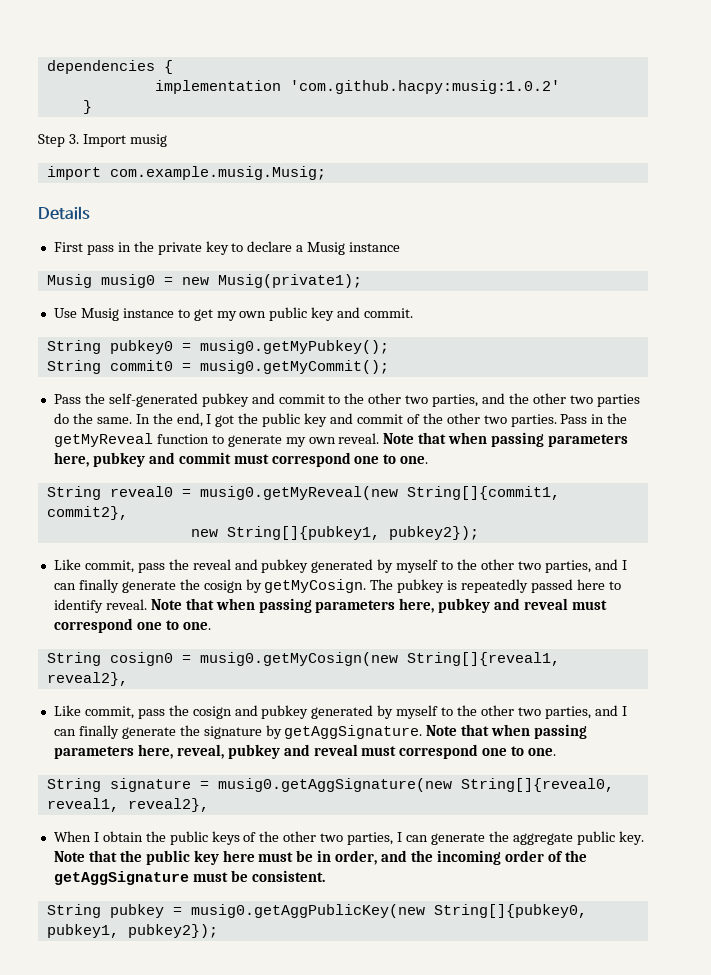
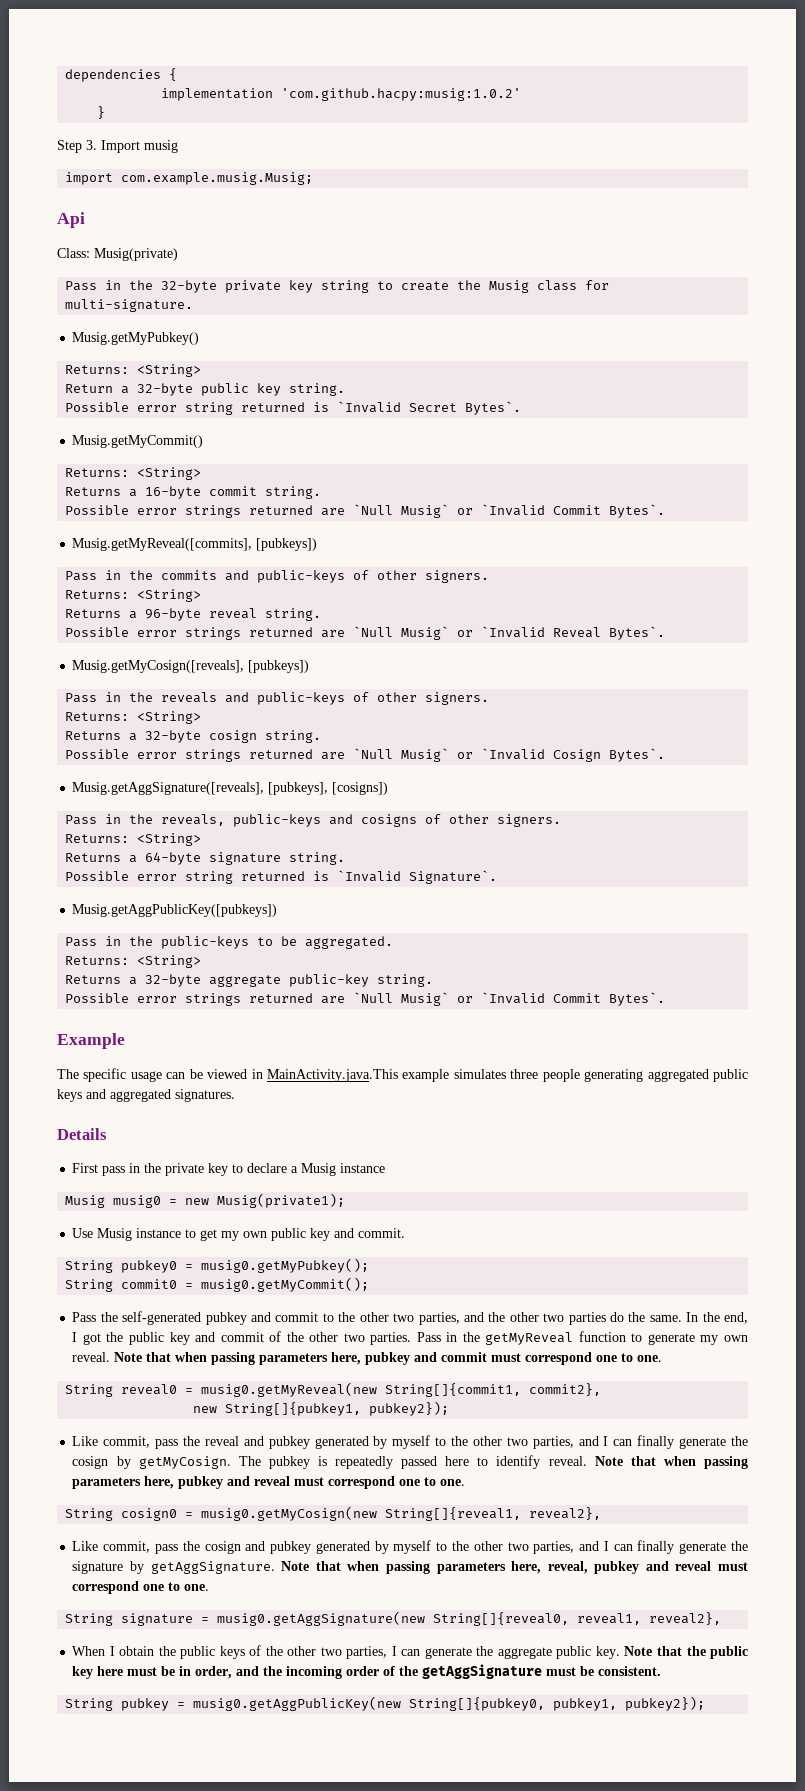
+ Api
+ Class: Musig(private)
+ Pass in the 32-byte private key string to create the Musig class for multi-signature.
+ Musig.getMyPubkey()
+ Returns: <String>
+ Return a 32-byte public key string.
+ Possible error string returned is `Invalid Secret Bytes`.
+ Musig.getMyCommit()
+ Returns: <String>
+ Returns a 16-byte commit string.
+ Possible error strings returned are `Null Musig` or `Invalid Commit Bytes`.
+ Musig.getMyReveal([commits], [pubkeys])
+ Pass in the commits and public-keys of other signers.
+ Returns: <String>
+ Returns a 96-byte reveal string.
+ Possible error strings returned are `Null Musig` or `Invalid Reveal Bytes`.
+ Musig.getMyCosign([reveals], [pubkeys])
+ Pass in the reveals and public-keys of other signers.
+ Returns: <String>
+ Returns a 32-byte cosign string.
+ Possible error strings returned are `Null Musig` or `Invalid Cosign Bytes`.
+ Musig.getAggSignature([reveals], [pubkeys], [cosigns])
+ Pass in the reveals, public-keys and cosigns of other signers.
+ Returns: <String>
+ Returns a 64-byte signature string.
+ Possible error string returned is `Invalid Signature`.
+ Musig.getAggPublicKey([pubkeys])
+ Pass in the public-keys to be aggregated.
+ Returns: <String>
+ Returns a 32-byte aggregate public-key string.
+ Possible error strings returned are `Null Musig` or `Invalid Commit Bytes`.
+ Example
+ The specific usage can be viewed in MainActivity.java.This example simulates three people generating aggregated public keys and aggregated signatures.

